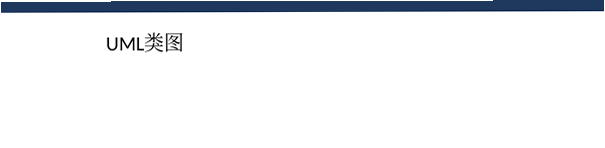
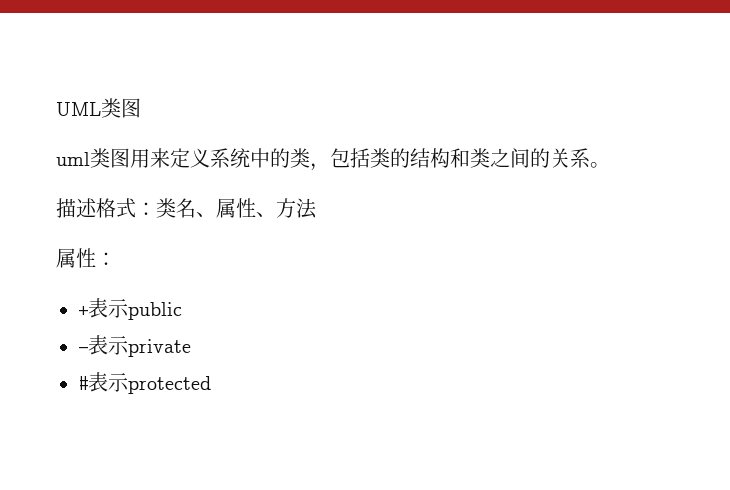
+ uml类图用来定义系统中的类，包括类的结构和类之间的关系。
+ 描述格式：类名、属性、方法
+ 属性：
+ +表示public
+ -表示private
+ #表示protected

